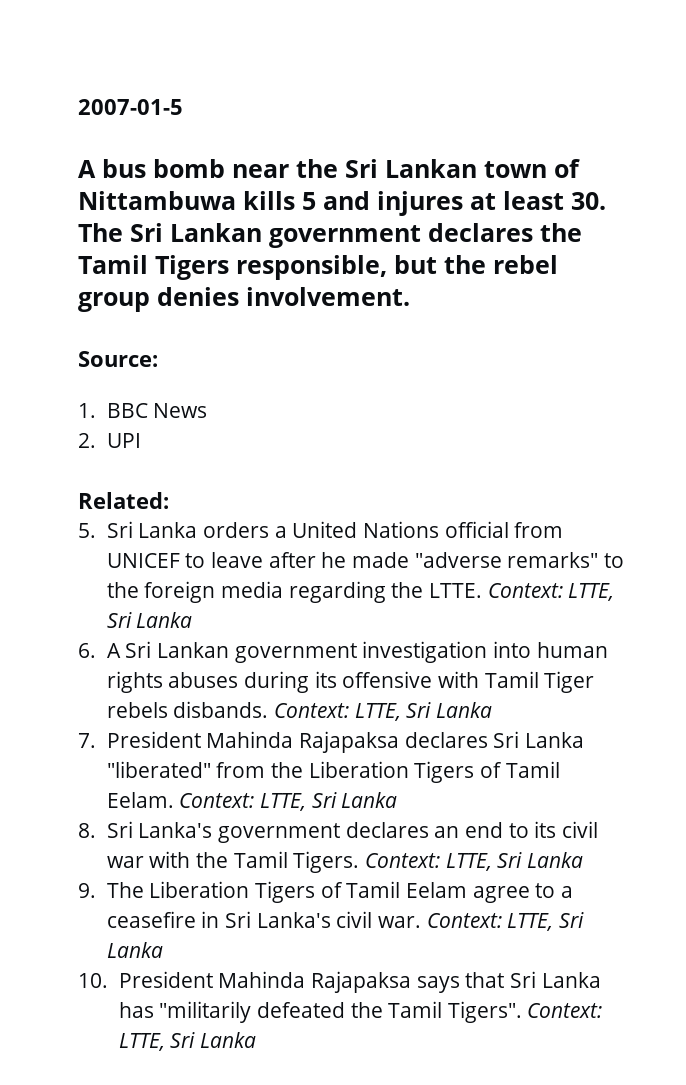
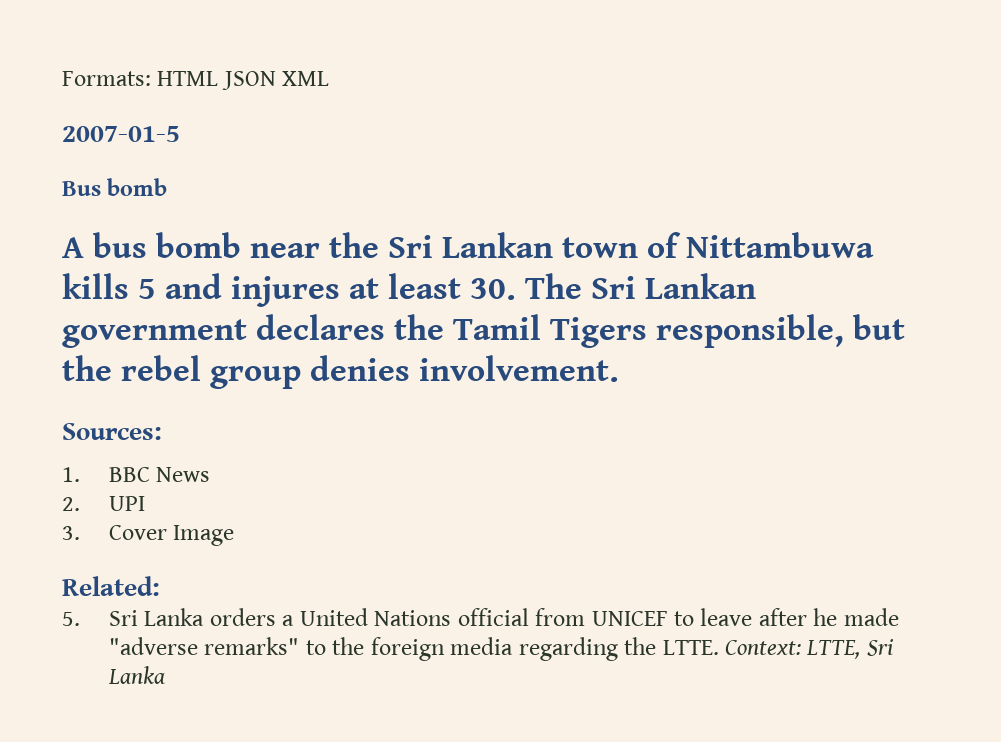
+ Formats: HTML JSON XML
+ Bus bomb
- Source:
+ Sources:
+ 3. Cover Image
- 6. A Sri Lankan government investigation into human rights abuses during its offensive with Tamil Tiger rebels disbands. Context: LTTE, Sri Lanka
- 7. President Mahinda Rajapaksa declares Sri Lanka "liberated" from the Liberation Tigers of Tamil Eelam. Context: LTTE, Sri Lanka
- 8. Sri Lanka's government declares an end to its civil war with the Tamil Tigers. Context: LTTE, Sri Lanka
- 9. The Liberation Tigers of Tamil Eelam agree to a ceasefire in Sri Lanka's civil war. Context: LTTE, Sri Lanka
- 10. President Mahinda Rajapaksa says that Sri Lanka has "militarily defeated the Tamil Tigers". Context: LTTE, Sri Lanka

